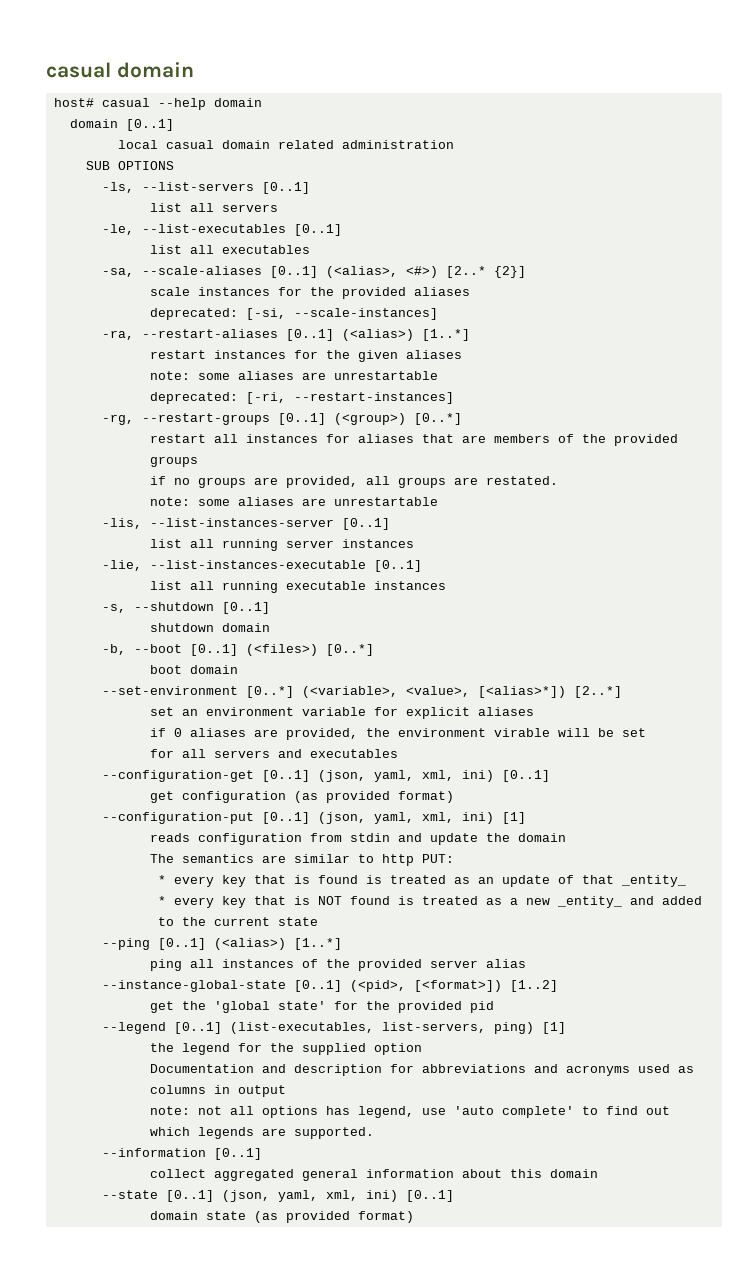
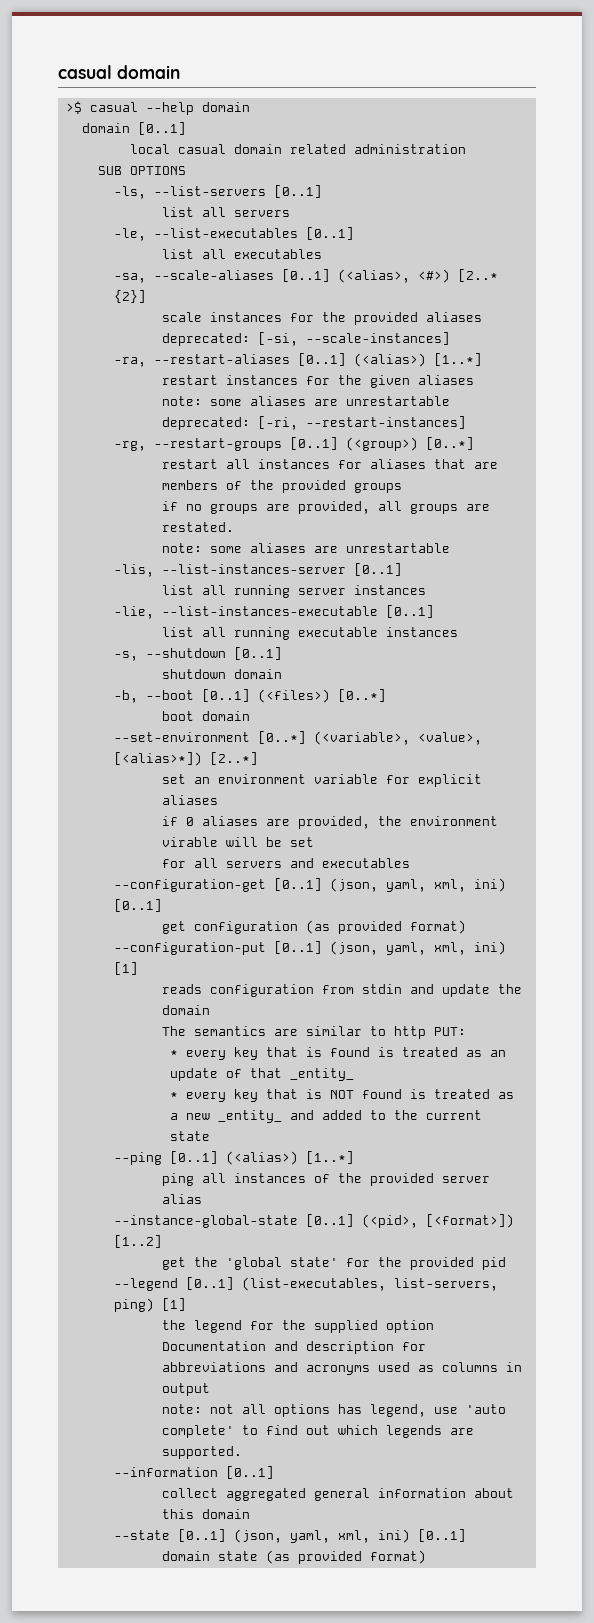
- host# casual --help domain
+ >$ casual --help domain

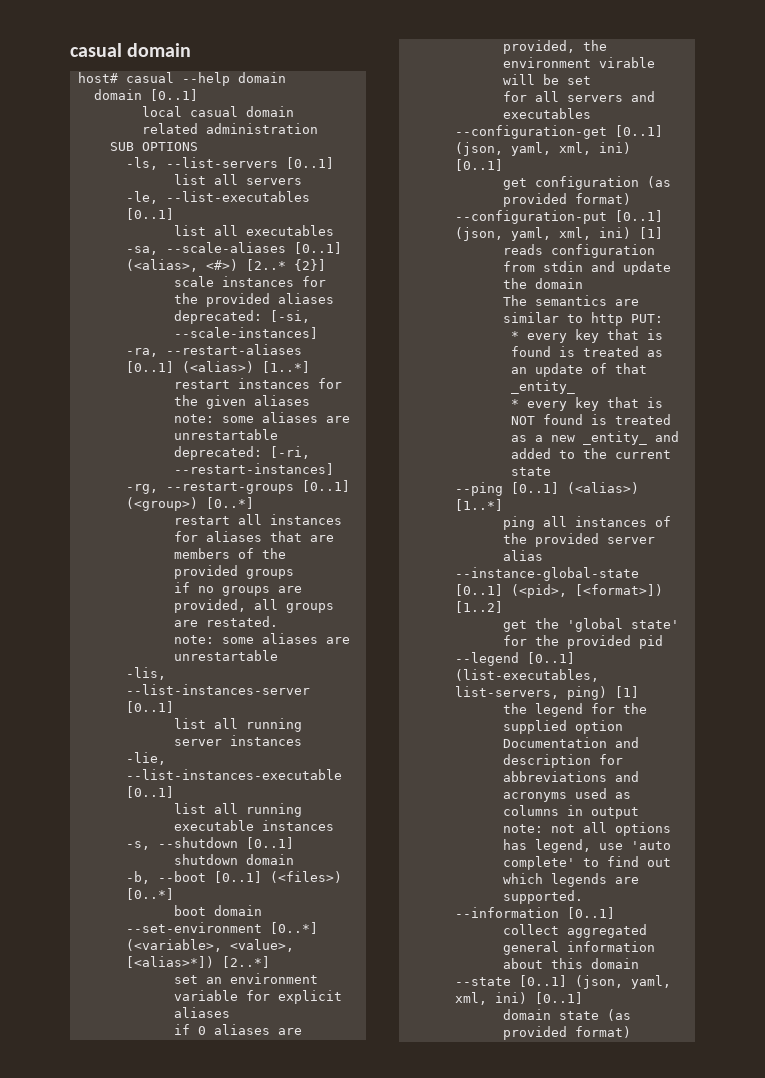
- >$ casual --help domain
+ host# casual --help domain

